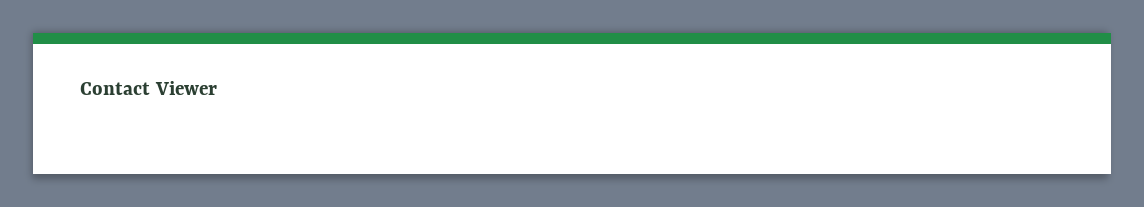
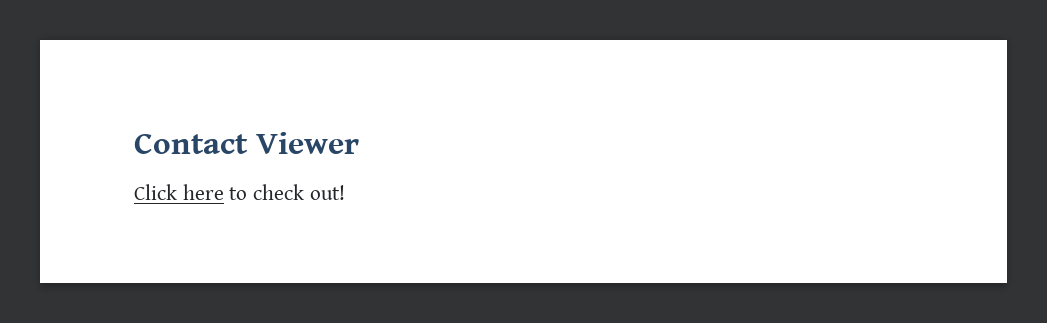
+ Click here to check out!

